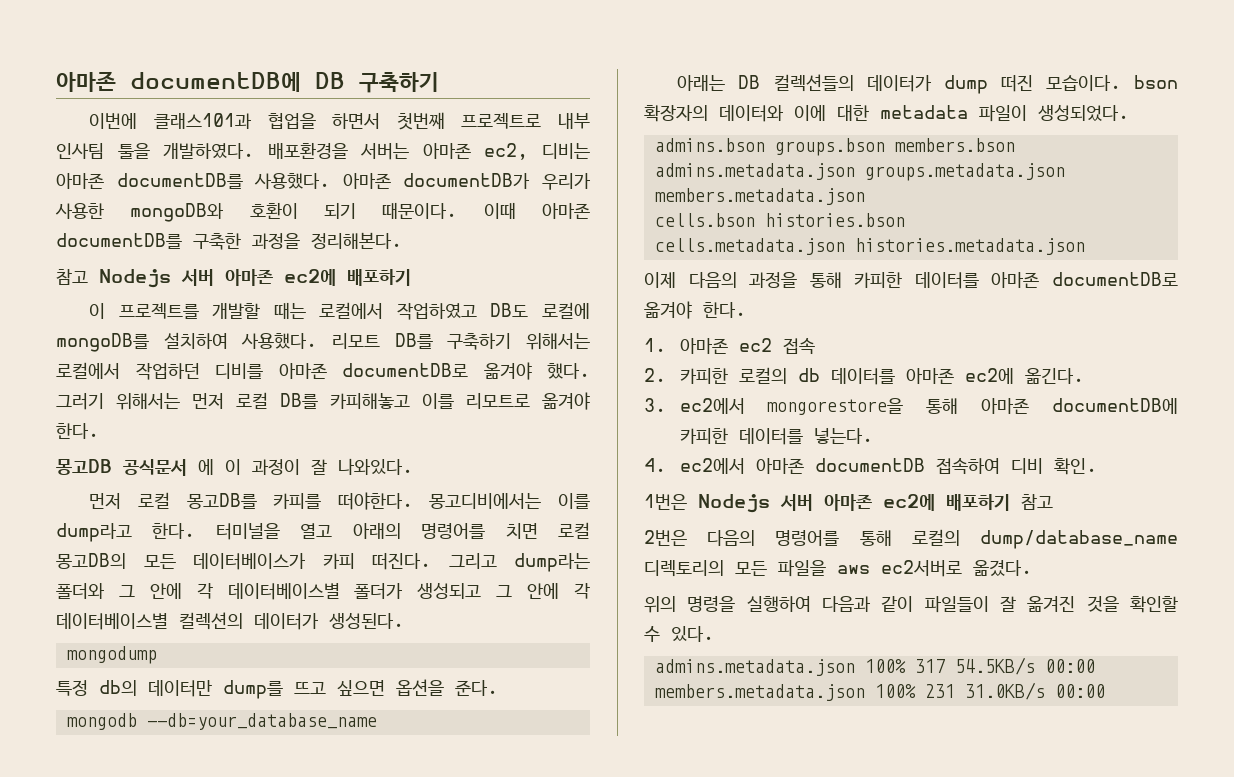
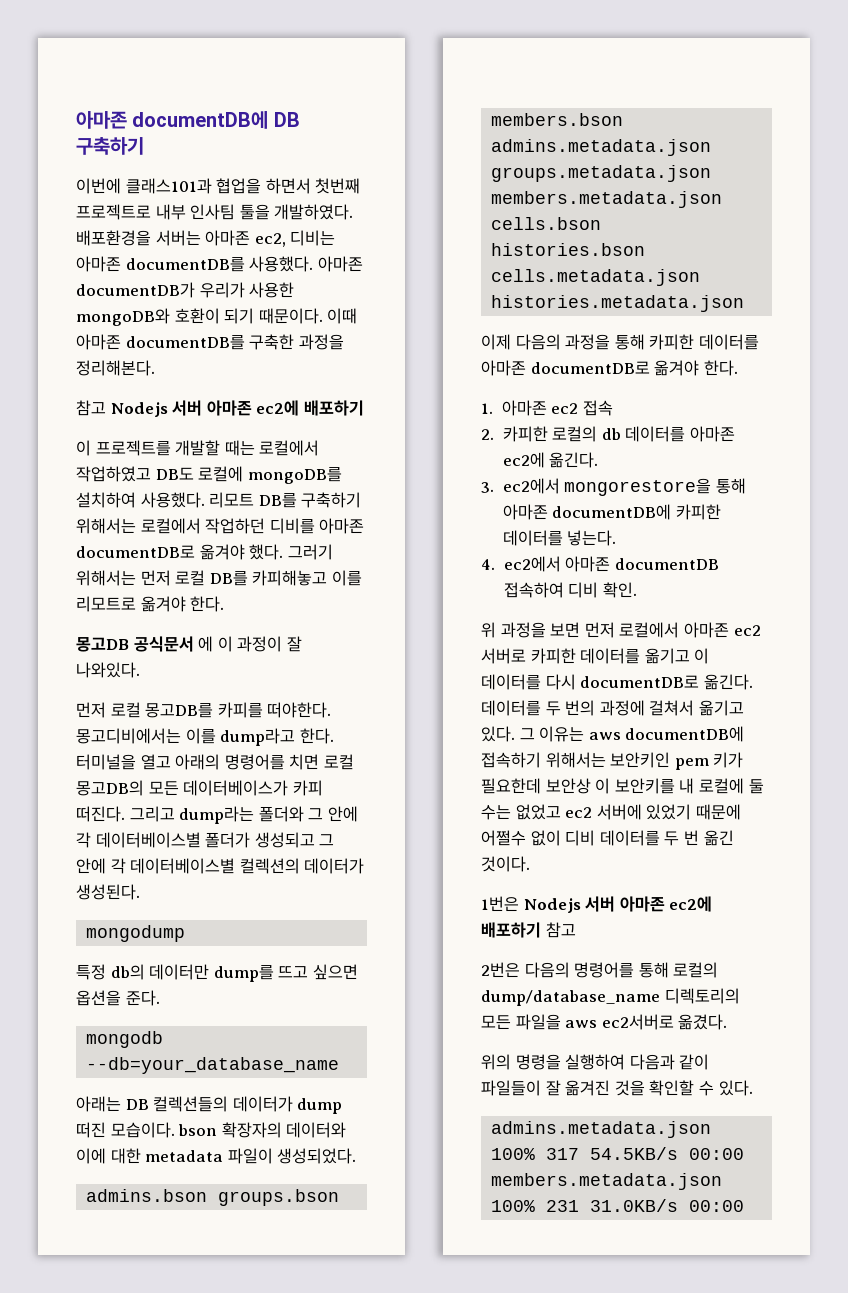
+ 위 과정을 보면 먼저 로컬에서 아마존 ec2 서버로 카피한 데이터를 옮기고 이 데이터를 다시 documentDB로 옮긴다. 데이터를 두 번의 과정에 걸쳐서 옮기고 있다. 그 이유는 aws documentDB에 접속하기 위해서는 보안키인 pem 키가 필요한데 보안상 이 보안키를 내 로컬에 둘 수는 없었고 ec2 서버에 있었기 때문에 어쩔수 없이 디비 데이터를 두 번 옮긴 것이다.

